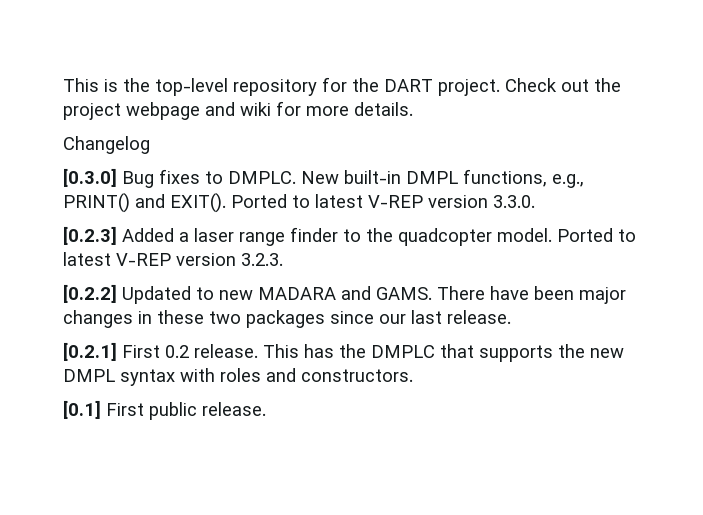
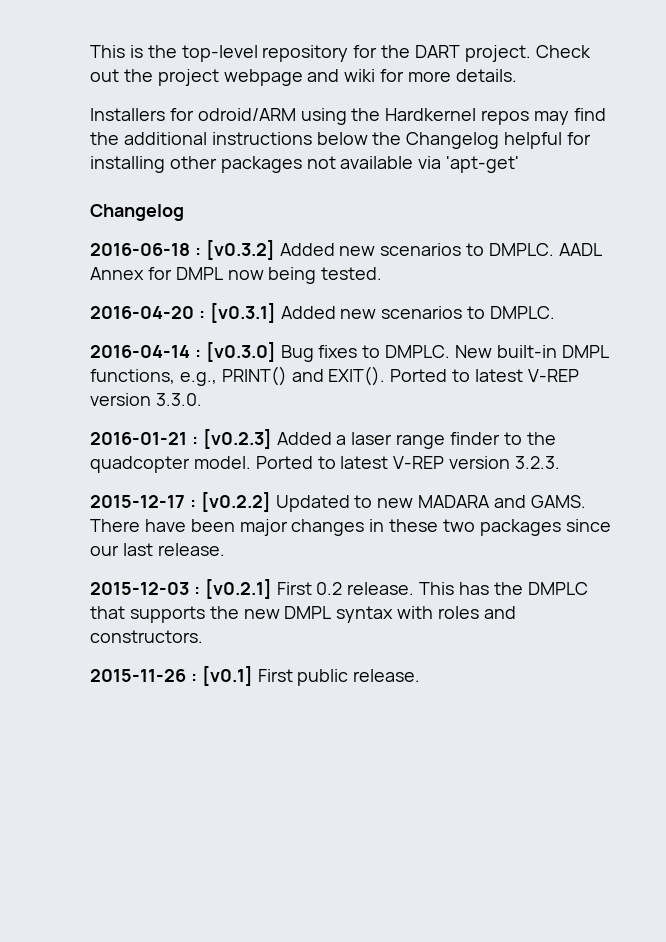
+ Installers for odroid/ARM using the Hardkernel repos may find the additional instructions below the Changelog helpful for installing other packages not available via 'apt-get'
  Changelog
- [0.3.0] Bug fixes to DMPLC.
+ 2016-06-18 : [v0.3.2] Added new scenarios to DMPLC. AADL Annex for DMPL now being tested.
+ 2016-04-20 : [v0.3.1] Added new scenarios to DMPLC.
+ 2016-04-14 : [v0.3.0] Bug fixes to DMPLC.
- [0.2.3] Added a laser range finder to the quadcopter model.
+ 2016-01-21 : [v0.2.3] Added a laser range finder to the quadcopter model.
- [0.2.2] Updated to new MADARA and GAMS.
+ 2015-12-17 : [v0.2.2] Updated to new MADARA and GAMS.
- [0.2.1] First 0.2 release.
+ 2015-12-03 : [v0.2.1] First 0.2 release.
- [0.1] First public release.
+ 2015-11-26 : [v0.1] First public release.

